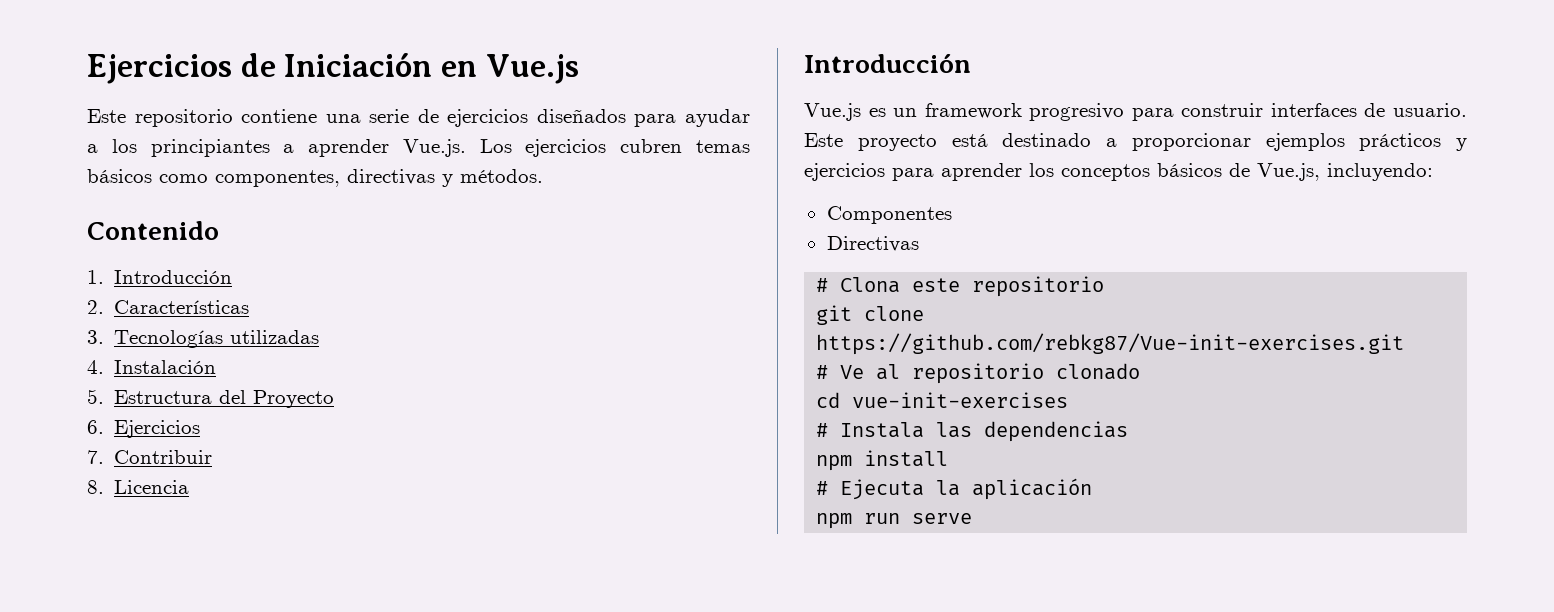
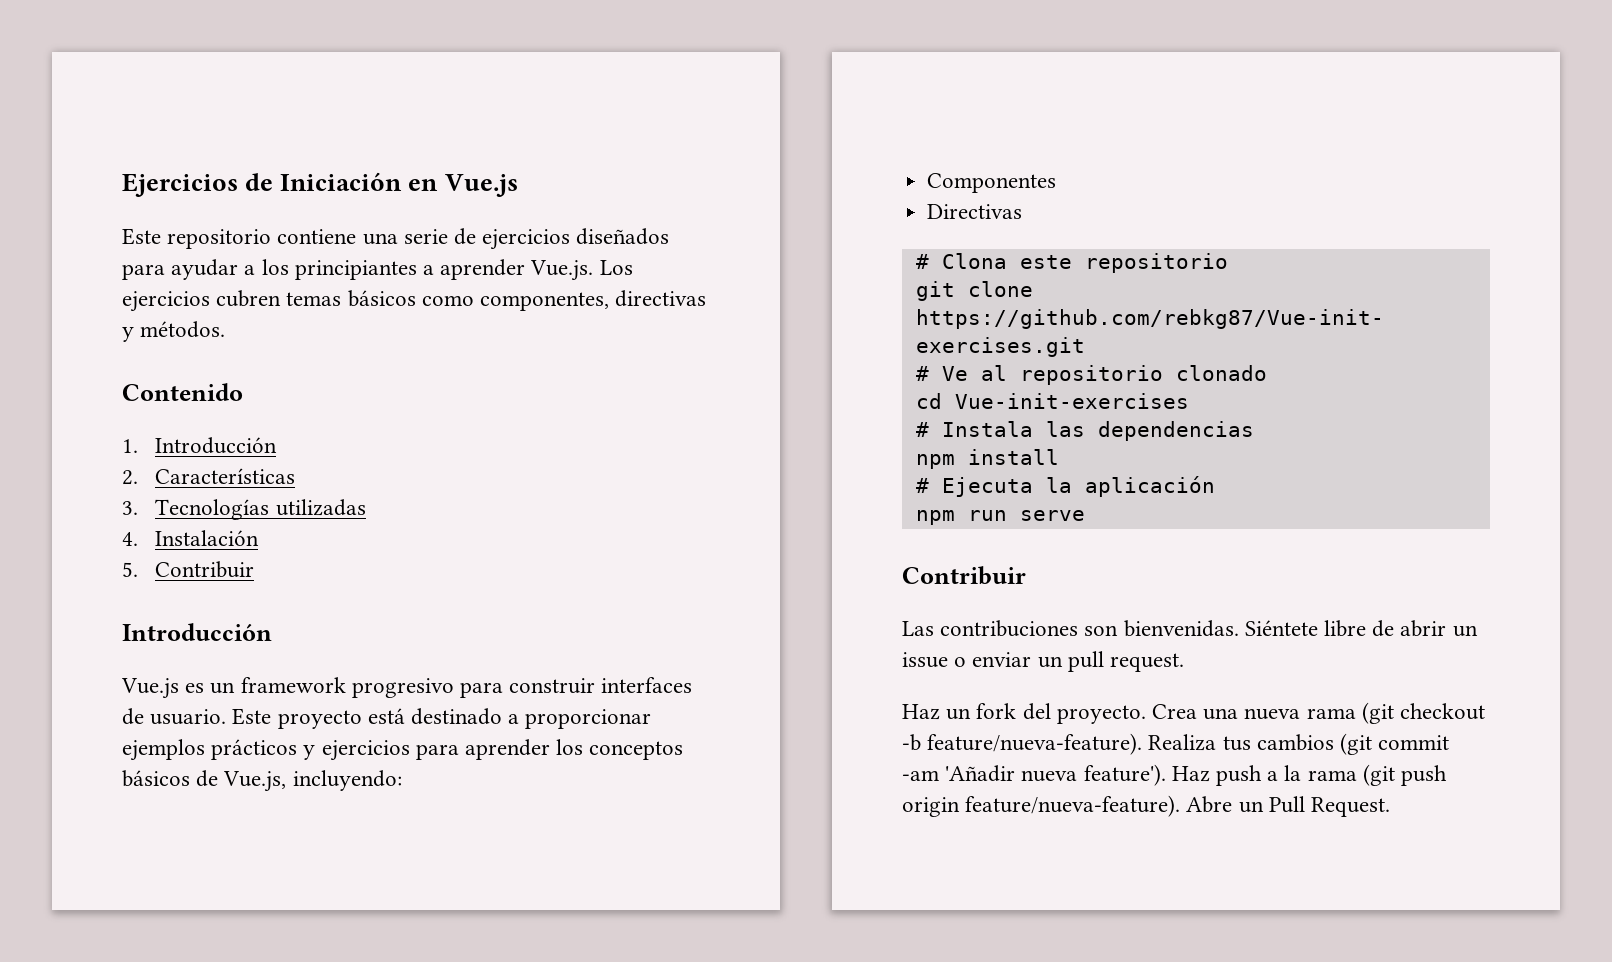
- 5. Estructura del Proyecto
- 6. Ejercicios
- 7. Contribuir
- 8. Licencia
+ 5. Contribuir
- cd vue-init-exercises
+ cd Vue-init-exercises
  npm run serve
+ Contribuir
+ Las contribuciones son bienvenidas. Siéntete libre de abrir un issue o enviar un pull request.
+ Haz un fork del proyecto. Crea una nueva rama (git checkout -b feature/nueva-feature). Realiza tus cambios (git commit -am 'Añadir nueva feature'). Haz push a la rama (git push origin feature/nueva-feature). Abre un Pull Request.

